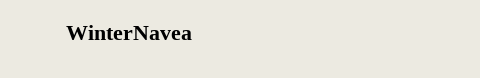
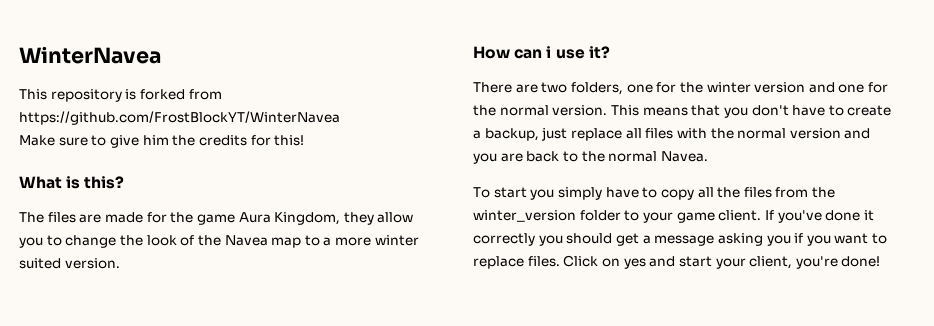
+ This repository is forked from https://github.com/FrostBlockYT/WinterNavea
+ Make sure to give him the credits for this!
+ What is this?
+ The files are made for the game Aura Kingdom, they allow you to change the look of the Navea map to a more winter suited version.
+ How can i use it?
+ There are two folders, one for the winter version and one for the normal version. This means that you don't have to create a backup, just replace all files with the normal version and you are back to the normal Navea.
+ To start you simply have to copy all the files from the winter_version folder to your game client. If you've done it correctly you should get a message asking you if you want to replace files. Click on yes and start your client, you're done!

